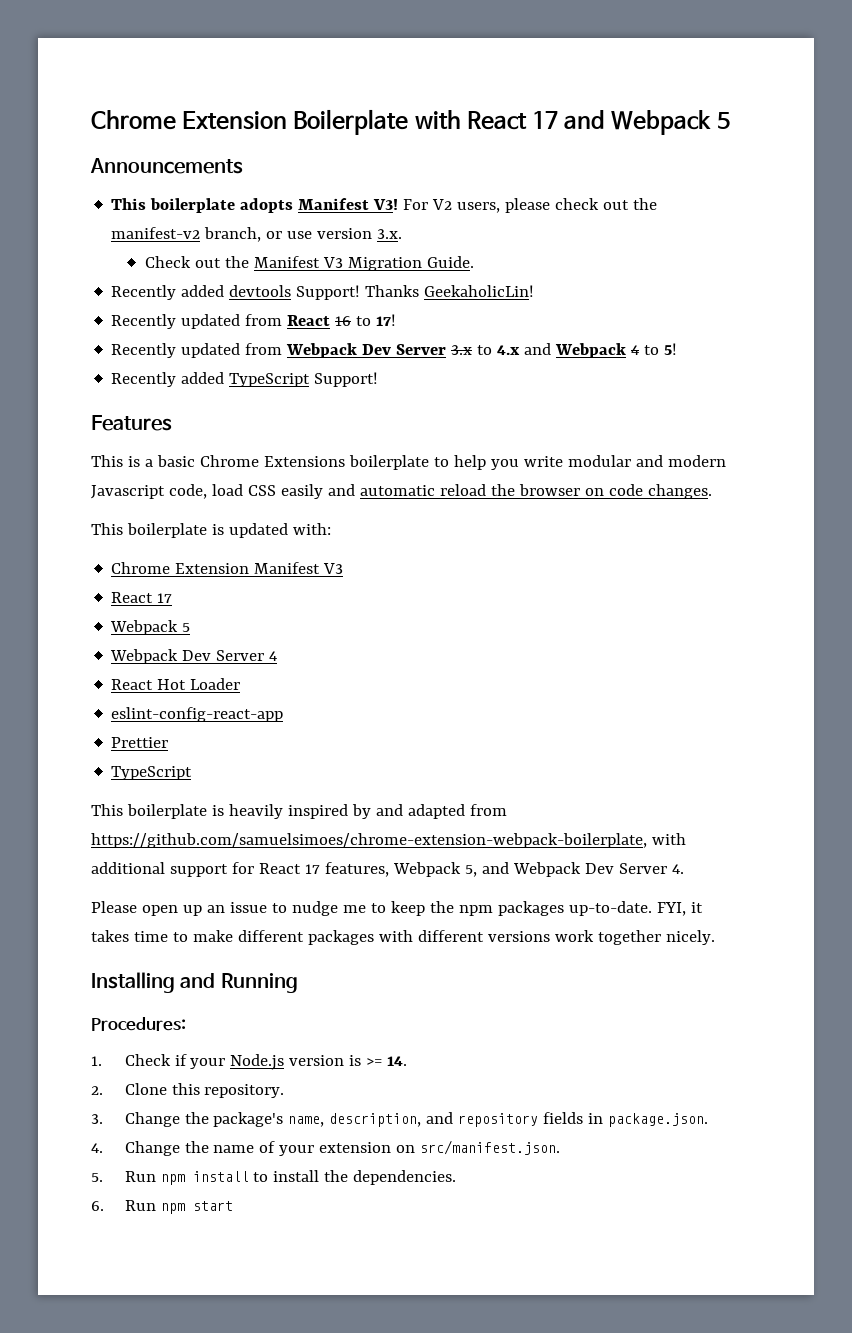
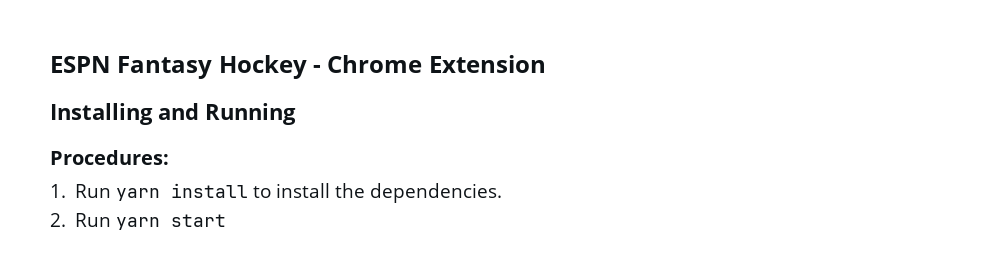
- Chrome Extension Boilerplate with React 17 and Webpack 5
- Announcements
- This boilerplate adopts Manifest V3! For V2 users, please check out the manifest-v2 branch, or use version 3.x.
- Check out the Manifest V3 Migration Guide.
- Recently added devtools Support! Thanks GeekaholicLin!
- Recently updated from React 16 to 17!
- Recently updated from Webpack Dev Server 3.x to 4.x and Webpack 4 to 5!
- Recently added TypeScript Support!
- Features
- This is a basic Chrome Extensions boilerplate to help you write modular and modern Javascript code, load CSS easily and automatic reload the browser on code changes.
- This boilerplate is updated with:
- Chrome Extension Manifest V3
- React 17
- Webpack 5
- Webpack Dev Server 4
- React Hot Loader
- eslint-config-react-app
- Prettier
- TypeScript
- This boilerplate is heavily inspired by and adapted from https://github.com/samuelsimoes/chrome-extension-webpack-boilerplate, with additional support for React 17 features, Webpack 5, and Webpack Dev Server 4.
- Please open up an issue to nudge me to keep the npm packages up-to-date. FYI, it takes time to make different packages with different versions work together nicely.
+ ESPN Fantasy Hockey - Chrome Extension
- 1. Check if your Node.js version is >= 14.
- 2. Clone this repository.
- 3. Change the package's name, description, and repository fields in package.json.
- 4. Change the name of your extension on src/manifest.json.
- 5. Run npm install to install the dependencies.
+ 1. Run yarn install to install the dependencies.
- 6. Run npm start
+ 2. Run yarn start

